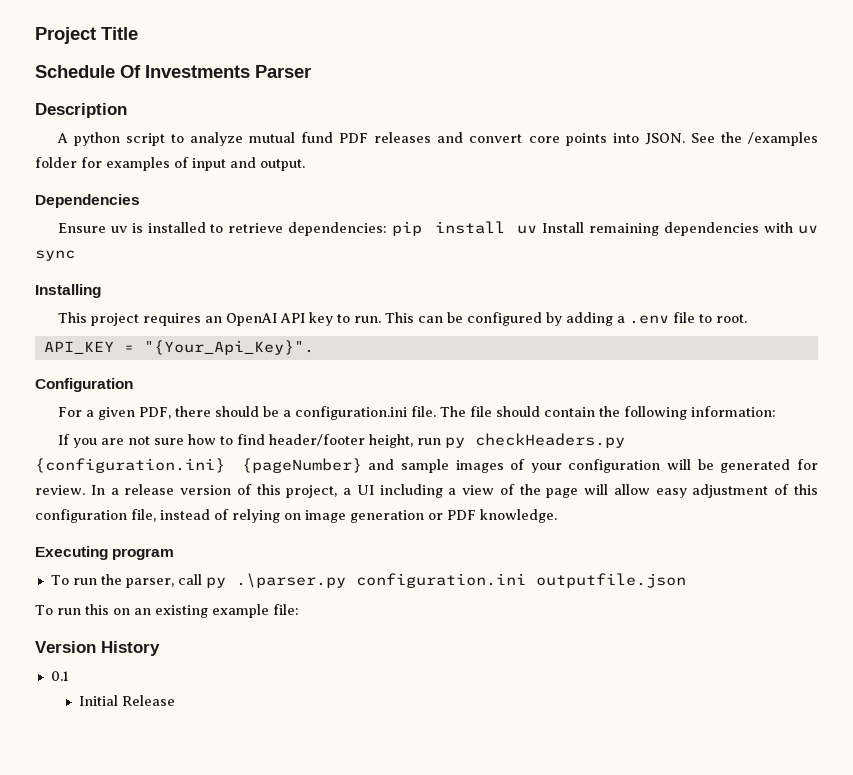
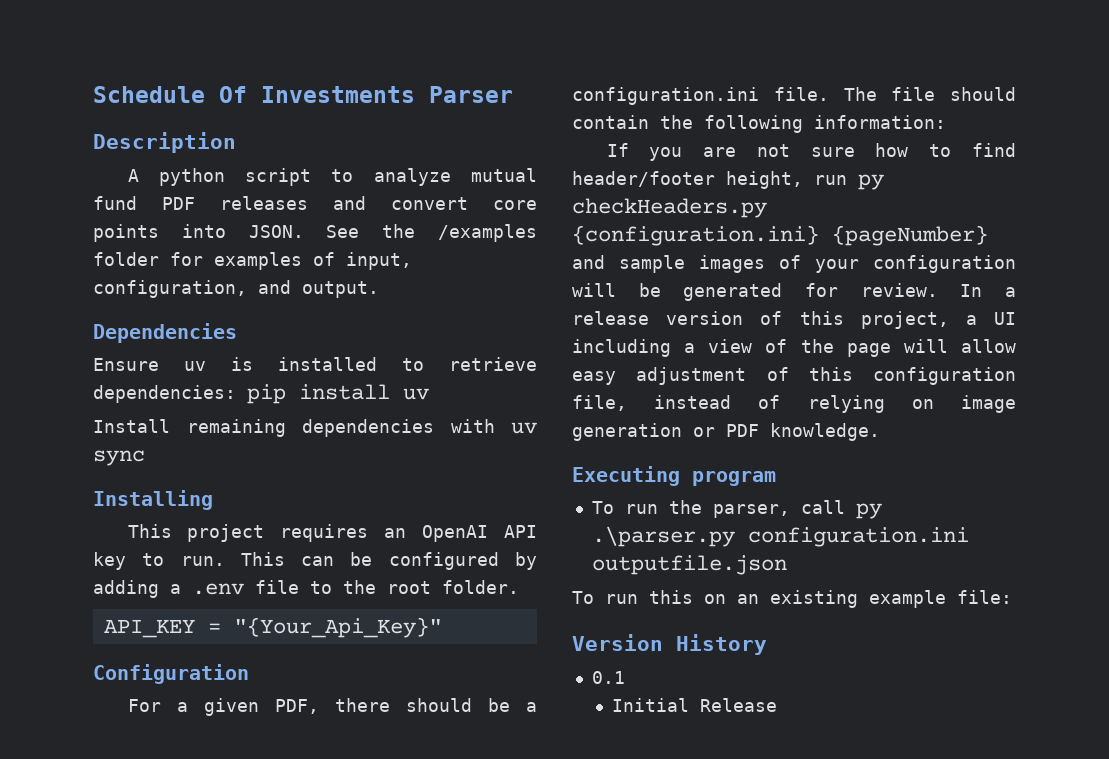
- Project Title
- See the /examples folder for examples of input and output.
+ See the /examples folder for examples of input, configuration, and output.
- Ensure uv is installed to retrieve dependencies: pip install uv Install remaining dependencies with uv sync
+ Ensure uv is installed to retrieve dependencies: pip install uv
+ Install remaining dependencies with uv sync
- This can be configured by adding a .env file to root.
+ This can be configured by adding a .env file to the root folder.
- API_KEY = "{Your_Api_Key}".
+ API_KEY = "{Your_Api_Key}"

